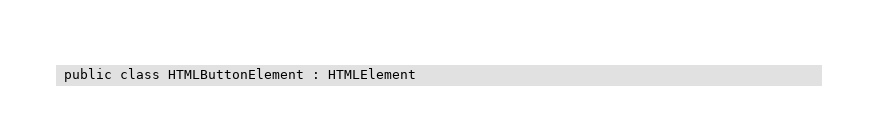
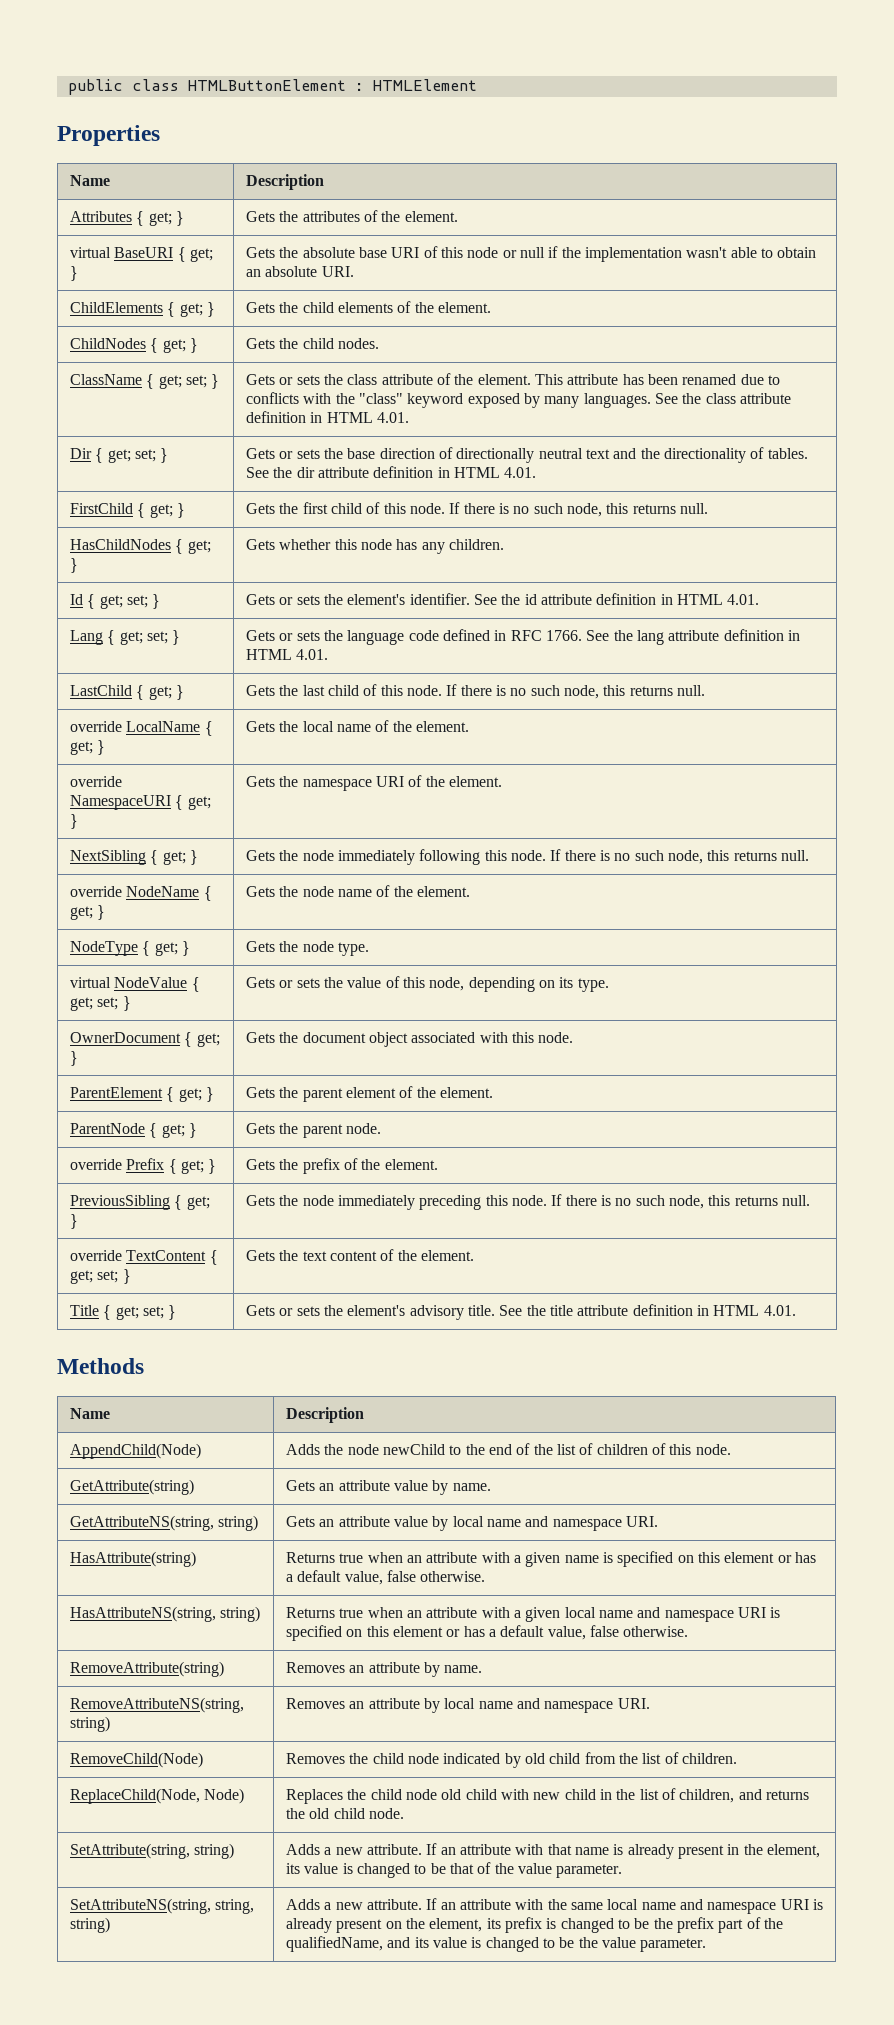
+ Properties
+ Name | Description
+ Attributes { get; } | Gets the attributes of the element.
+ virtual BaseURI { get; } | Gets the absolute base URI of this node or null if the implementation wasn't able to obtain an absolute URI.
+ ChildElements { get; } | Gets the child elements of the element.
+ ChildNodes { get; } | Gets the child nodes.
+ ClassName { get; set; } | Gets or sets the class attribute of the element. This attribute has been renamed due to conflicts with the "class" keyword exposed by many languages. See the class attribute definition in HTML 4.01.
+ Dir { get; set; } | Gets or sets the base direction of directionally neutral text and the directionality of tables. See the dir attribute definition in HTML 4.01.
+ FirstChild { get; } | Gets the first child of this node. If there is no such node, this returns null.
+ HasChildNodes { get; } | Gets whether this node has any children.
+ Id { get; set; } | Gets or sets the element's identifier. See the id attribute definition in HTML 4.01.
+ Lang { get; set; } | Gets or sets the language code defined in RFC 1766. See the lang attribute definition in HTML 4.01.
+ LastChild { get; } | Gets the last child of this node. If there is no such node, this returns null.
+ override LocalName { get; } | Gets the local name of the element.
+ override NamespaceURI { get; } | Gets the namespace URI of the element.
+ NextSibling { get; } | Gets the node immediately following this node. If there is no such node, this returns null.
+ override NodeName { get; } | Gets the node name of the element.
+ NodeType { get; } | Gets the node type.
+ virtual NodeValue { get; set; } | Gets or sets the value of this node, depending on its type.
+ OwnerDocument { get; } | Gets the document object associated with this node.
+ ParentElement { get; } | Gets the parent element of the element.
+ ParentNode { get; } | Gets the parent node.
+ override Prefix { get; } | Gets the prefix of the element.
+ PreviousSibling { get; } | Gets the node immediately preceding this node. If there is no such node, this returns null.
+ override TextContent { get; set; } | Gets the text content of the element.
+ Title { get; set; } | Gets or sets the element's advisory title. See the title attribute definition in HTML 4.01.
+ Methods
+ Name | Description
+ AppendChild(Node) | Adds the node newChild to the end of the list of children of this node.
+ GetAttribute(string) | Gets an attribute value by name.
+ GetAttributeNS(string, string) | Gets an attribute value by local name and namespace URI.
+ HasAttribute(string) | Returns true when an attribute with a given name is specified on this element or has a default value, false otherwise.
+ HasAttributeNS(string, string) | Returns true when an attribute with a given local name and namespace URI is specified on this element or has a default value, false otherwise.
+ RemoveAttribute(string) | Removes an attribute by name.
+ RemoveAttributeNS(string, string) | Removes an attribute by local name and namespace URI.
+ RemoveChild(Node) | Removes the child node indicated by old child from the list of children.
+ ReplaceChild(Node, Node) | Replaces the child node old child with new child in the list of children, and returns the old child node.
+ SetAttribute(string, string) | Adds a new attribute. If an attribute with that name is already present in the element, its value is changed to be that of the value parameter.
+ SetAttributeNS(string, string, string) | Adds a new attribute. If an attribute with the same local name and namespace URI is already present on the element, its prefix is changed to be the prefix part of the qualifiedName, and its value is changed to be the value parameter.

